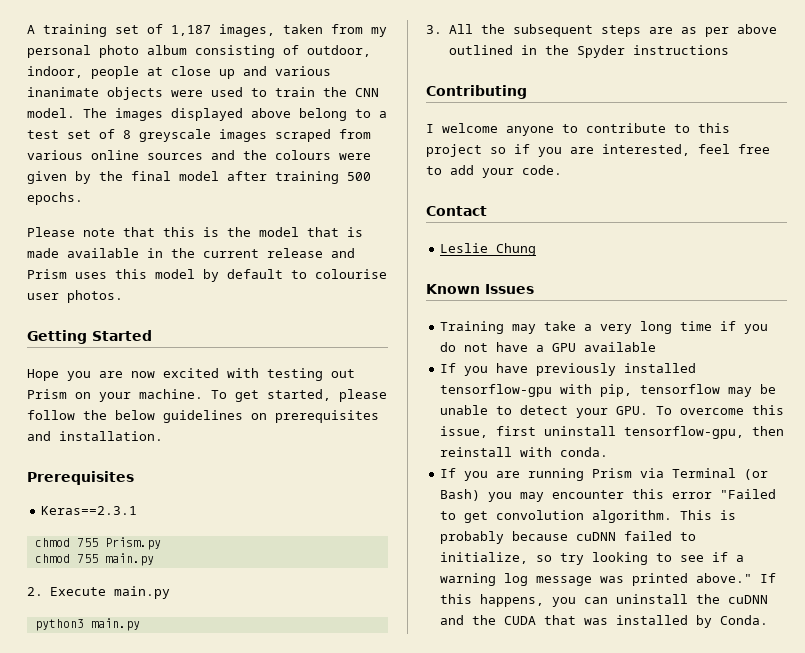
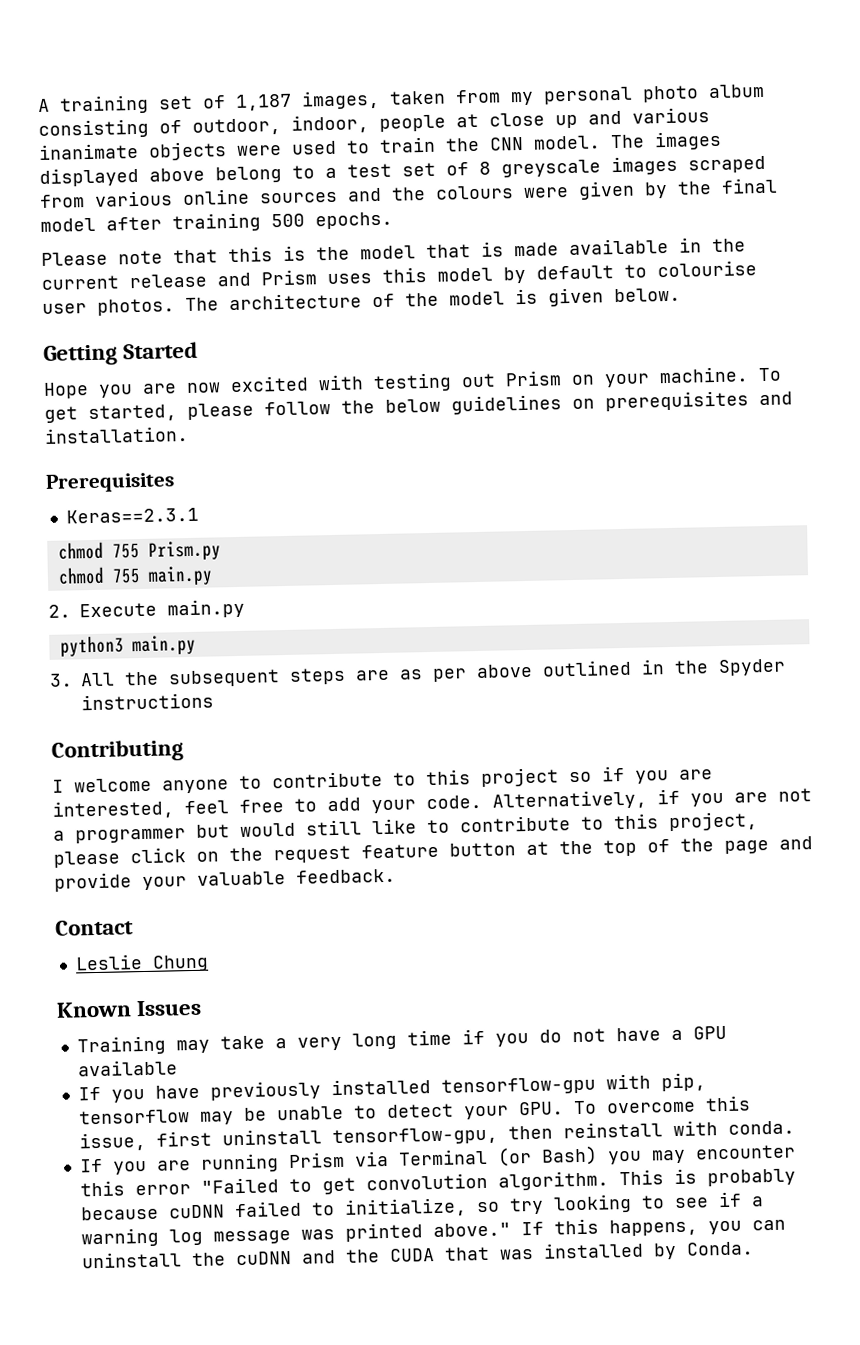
+ The architecture of the model is given below.
+ Alternatively, if you are not a programmer but would still like to contribute to this project, please click on the request feature button at the top of the page and provide your valuable feedback.

